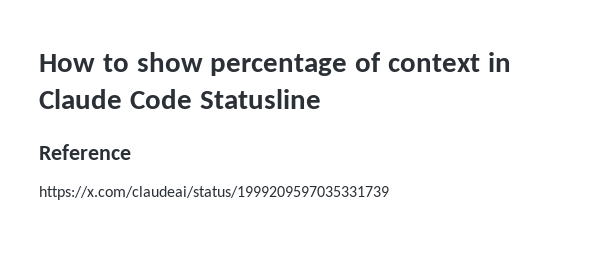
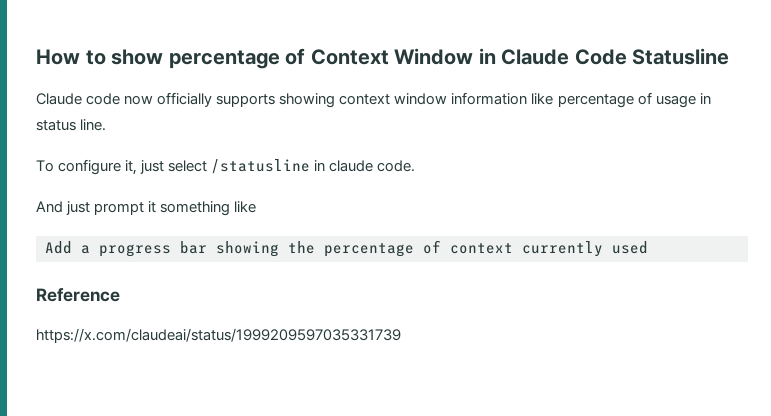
- How to show percentage of context in Claude Code Statusline
+ How to show percentage of Context Window in Claude Code Statusline
+ Claude code now officially supports showing context window information like percentage of usage in status line.
+ To configure it, just select /statusline in claude code.
+ And just prompt it something like
+ Add a progress bar showing the percentage of context currently used

